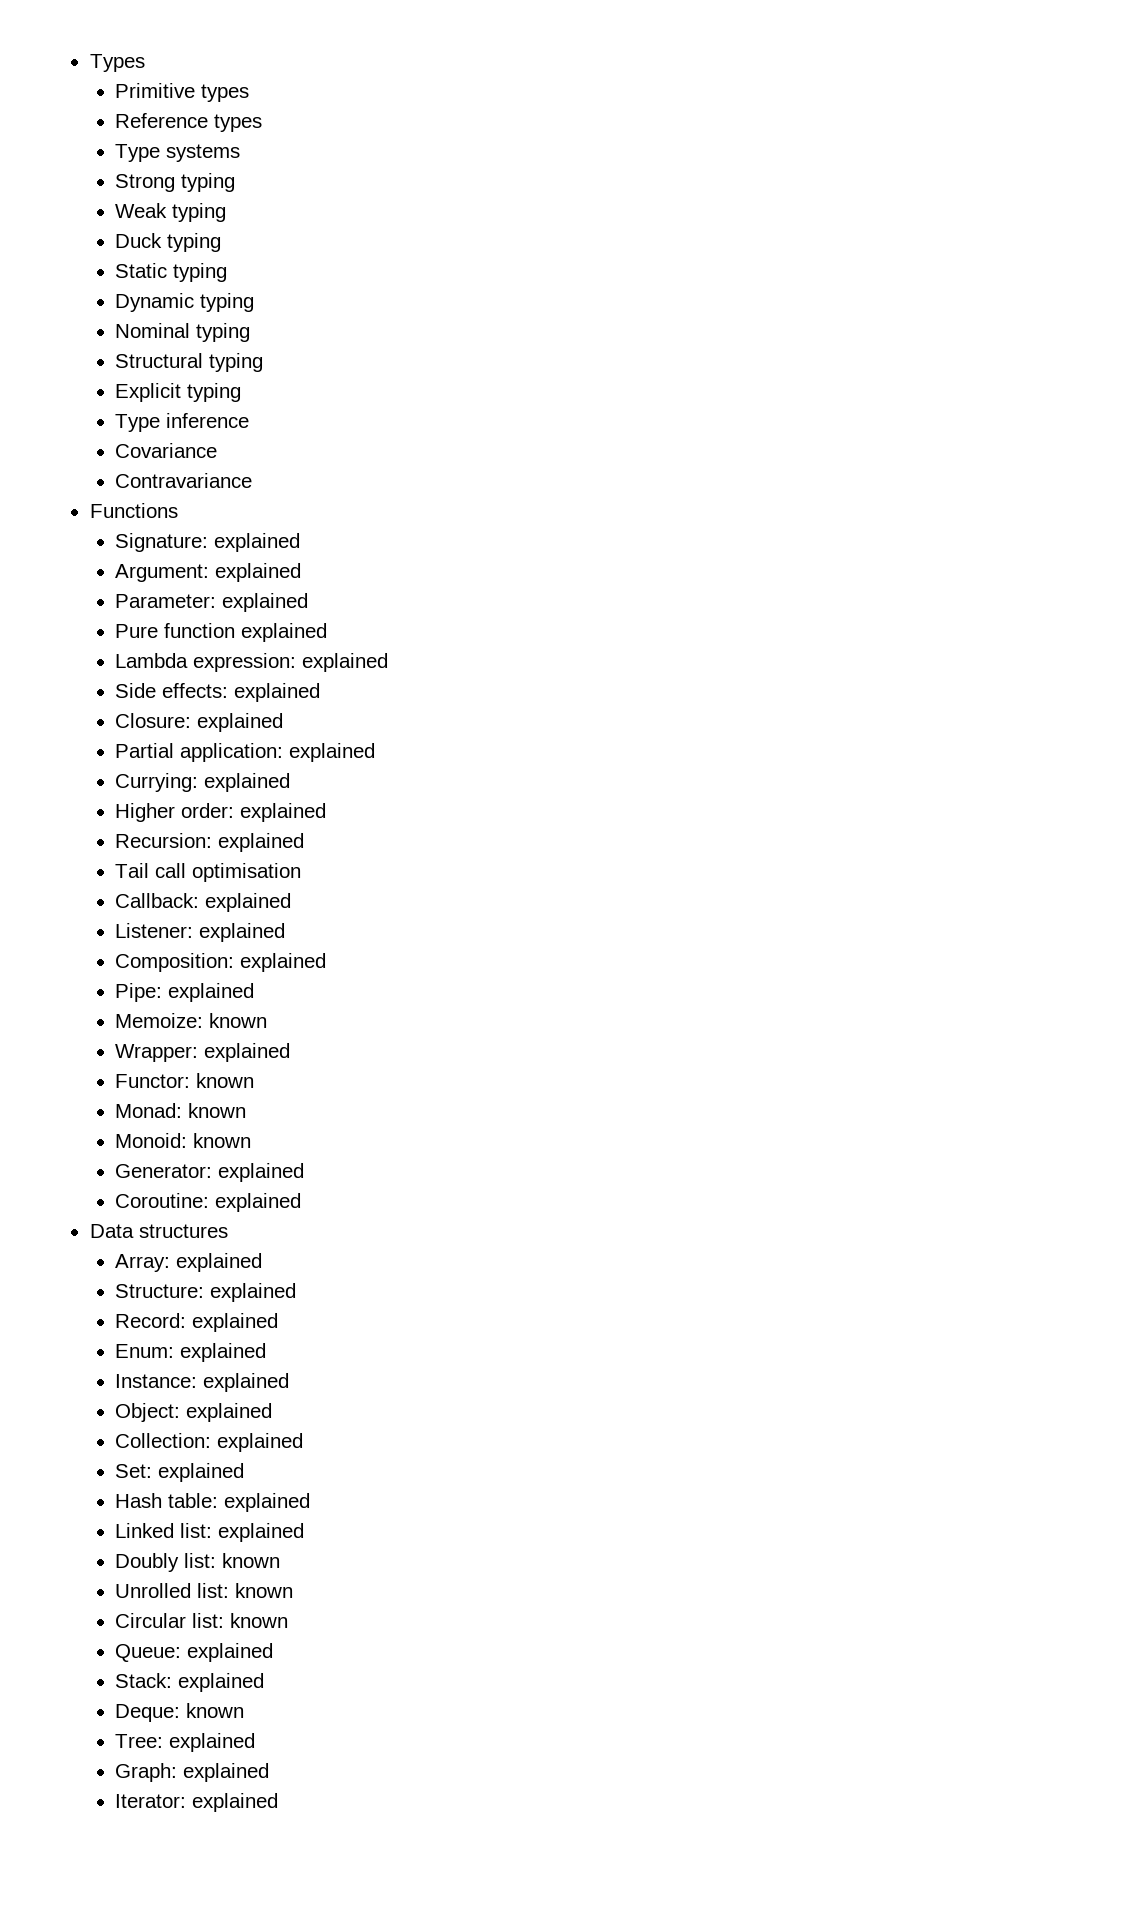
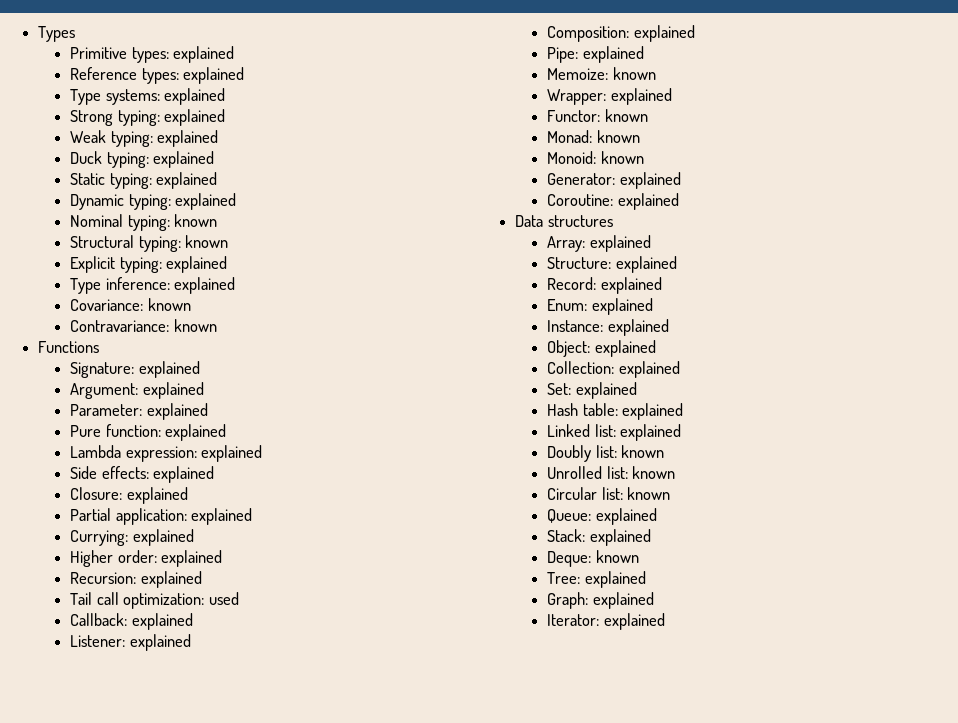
- Primitive types
+ Primitive types: explained
- Reference types
- Type systems
+ Reference types: explained
+ Type systems: explained
- Strong typing
+ Strong typing: explained
- Weak typing
+ Weak typing: explained
- Duck typing
+ Duck typing: explained
- Static typing
+ Static typing: explained
- Dynamic typing
+ Dynamic typing: explained
- Nominal typing
+ Nominal typing: known
- Structural typing
+ Structural typing: known
- Explicit typing
- Type inference
- Covariance
- Contravariance
+ Explicit typing: explained
+ Type inference: explained
+ Covariance: known
+ Contravariance: known
- Pure function explained
+ Pure function: explained
- Tail call optimisation
+ Tail call optimization: used

